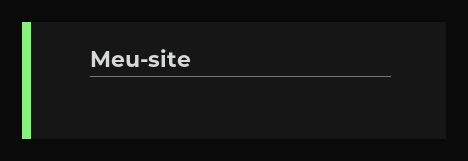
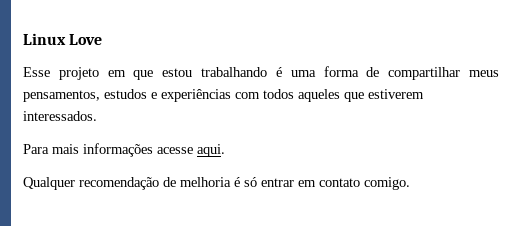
- Meu-site
+ Linux Love
+ Esse projeto em que estou trabalhando é uma forma de compartilhar meus pensamentos, estudos e experiências com todos aqueles que estiverem interessados.
+ Para mais informações acesse aqui.
+ Qualquer recomendação de melhoria é só entrar em contato comigo.

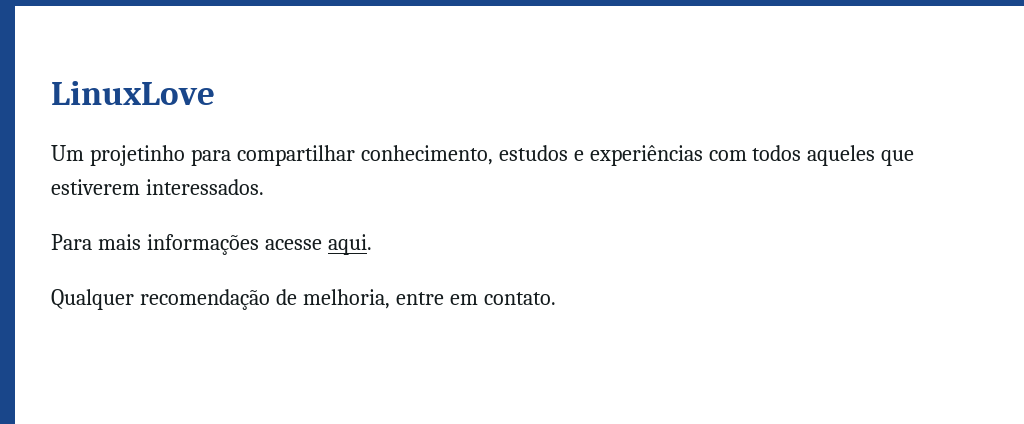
- Linux Love
- Esse projeto em que estou trabalhando é uma forma de compartilhar meus pensamentos, estudos e experiências com todos aqueles que estiverem interessados.
+ LinuxLove
+ Um projetinho para compartilhar conhecimento, estudos e experiências com todos aqueles que estiverem interessados.
- Qualquer recomendação de melhoria é só entrar em contato comigo.
+ Qualquer recomendação de melhoria, entre em contato.

